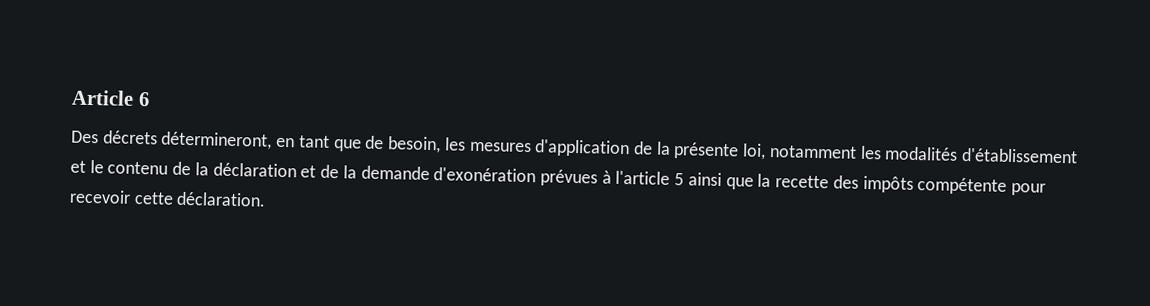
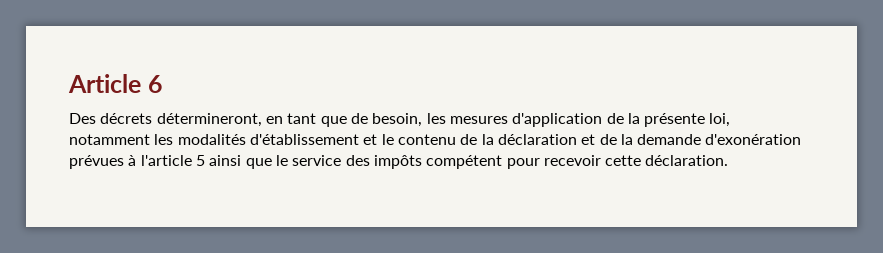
- Des décrets détermineront, en tant que de besoin, les mesures d'application de la présente loi, notamment les modalités d'établissement et le contenu de la déclaration et de la demande d'exonération prévues à l'article 5 ainsi que la recette des impôts compétente pour recevoir cette déclaration.
+ Des décrets détermineront, en tant que de besoin, les mesures d'application de la présente loi, notamment les modalités d'établissement et le contenu de la déclaration et de la demande d'exonération prévues à l'article 5 ainsi que le service des impôts compétent pour recevoir cette déclaration.

